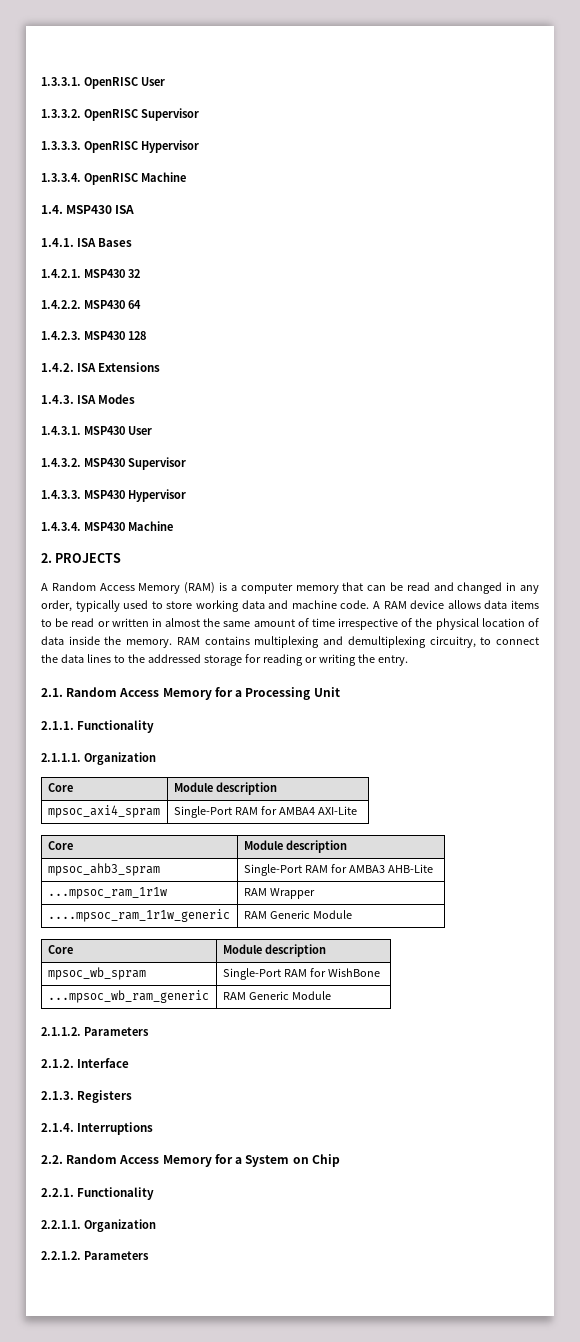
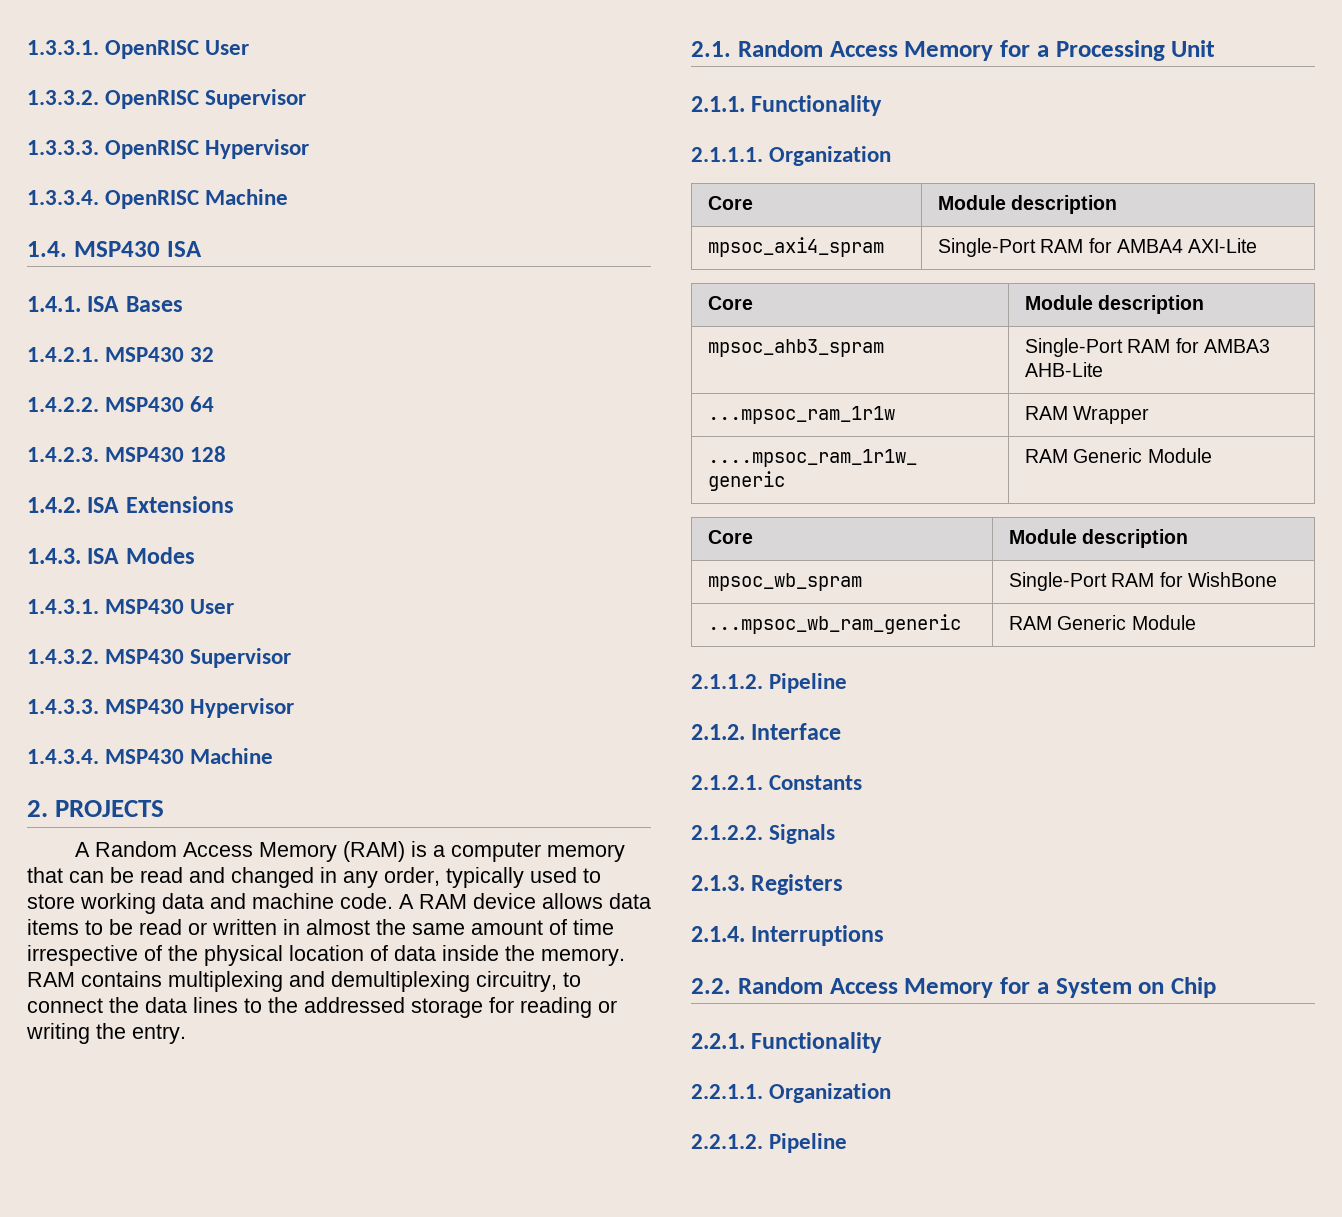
- 2.1.1.2. Parameters
+ 2.1.1.2. Pipeline
+ 2.1.2.1. Constants
+ 2.1.2.2. Signals
- 2.2.1.2. Parameters
+ 2.2.1.2. Pipeline

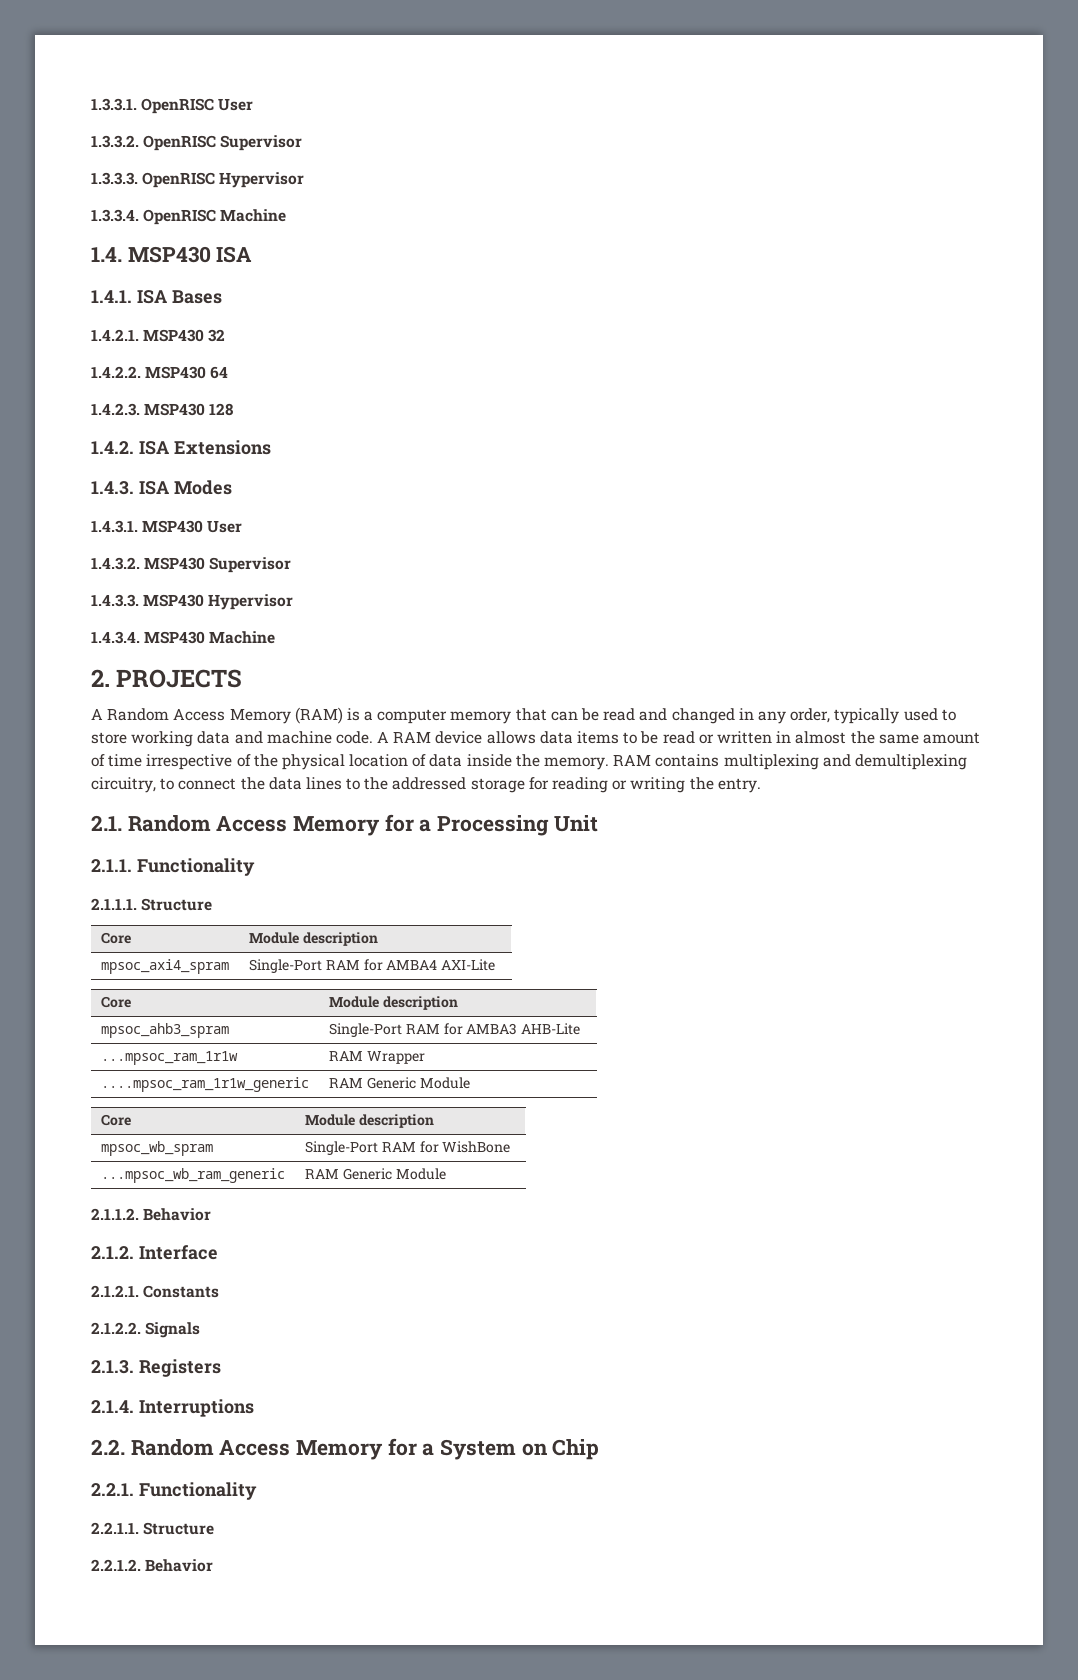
- 2.1.1.1. Organization
+ 2.1.1.1. Structure
- 2.1.1.2. Pipeline
+ 2.1.1.2. Behavior
- 2.2.1.1. Organization
+ 2.2.1.1. Structure
- 2.2.1.2. Pipeline
+ 2.2.1.2. Behavior

